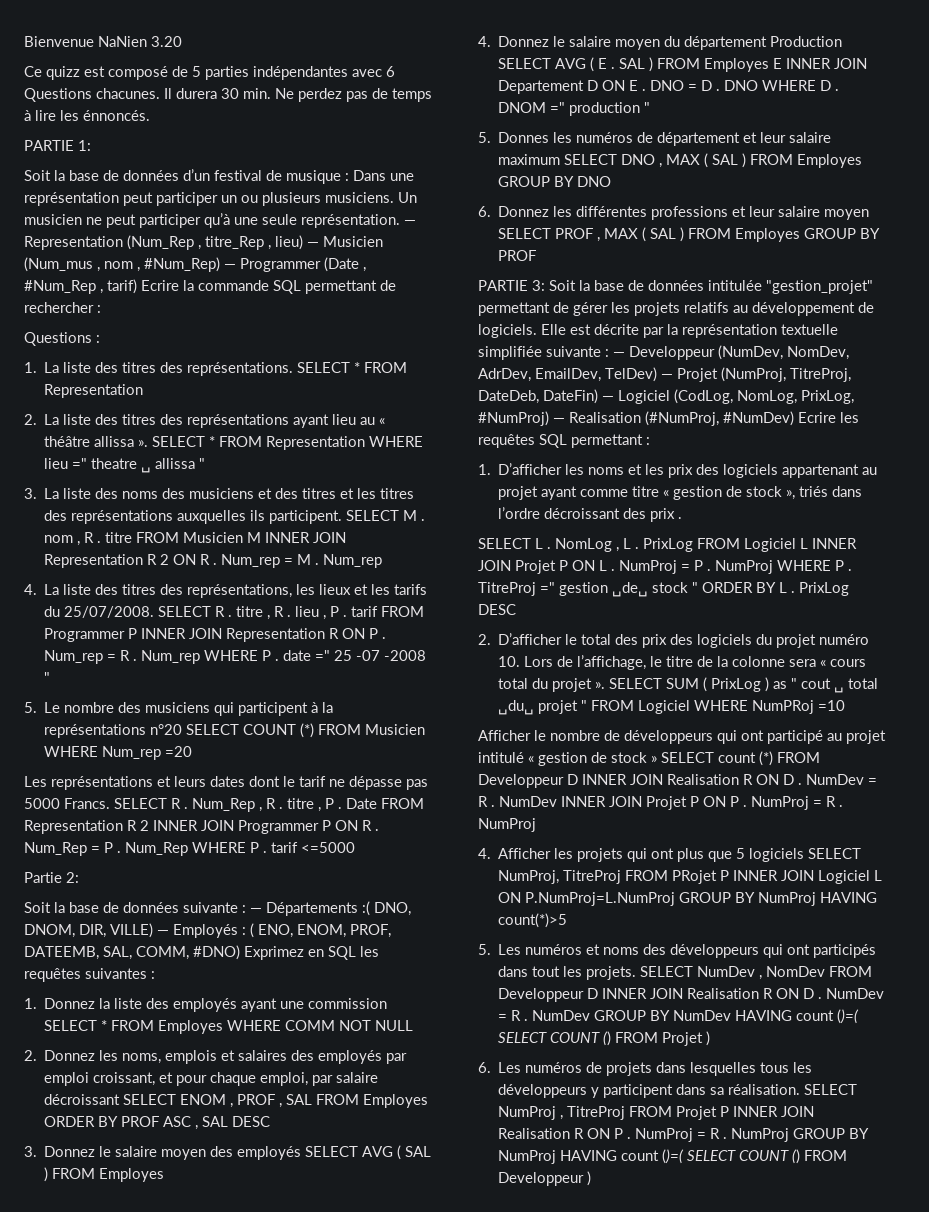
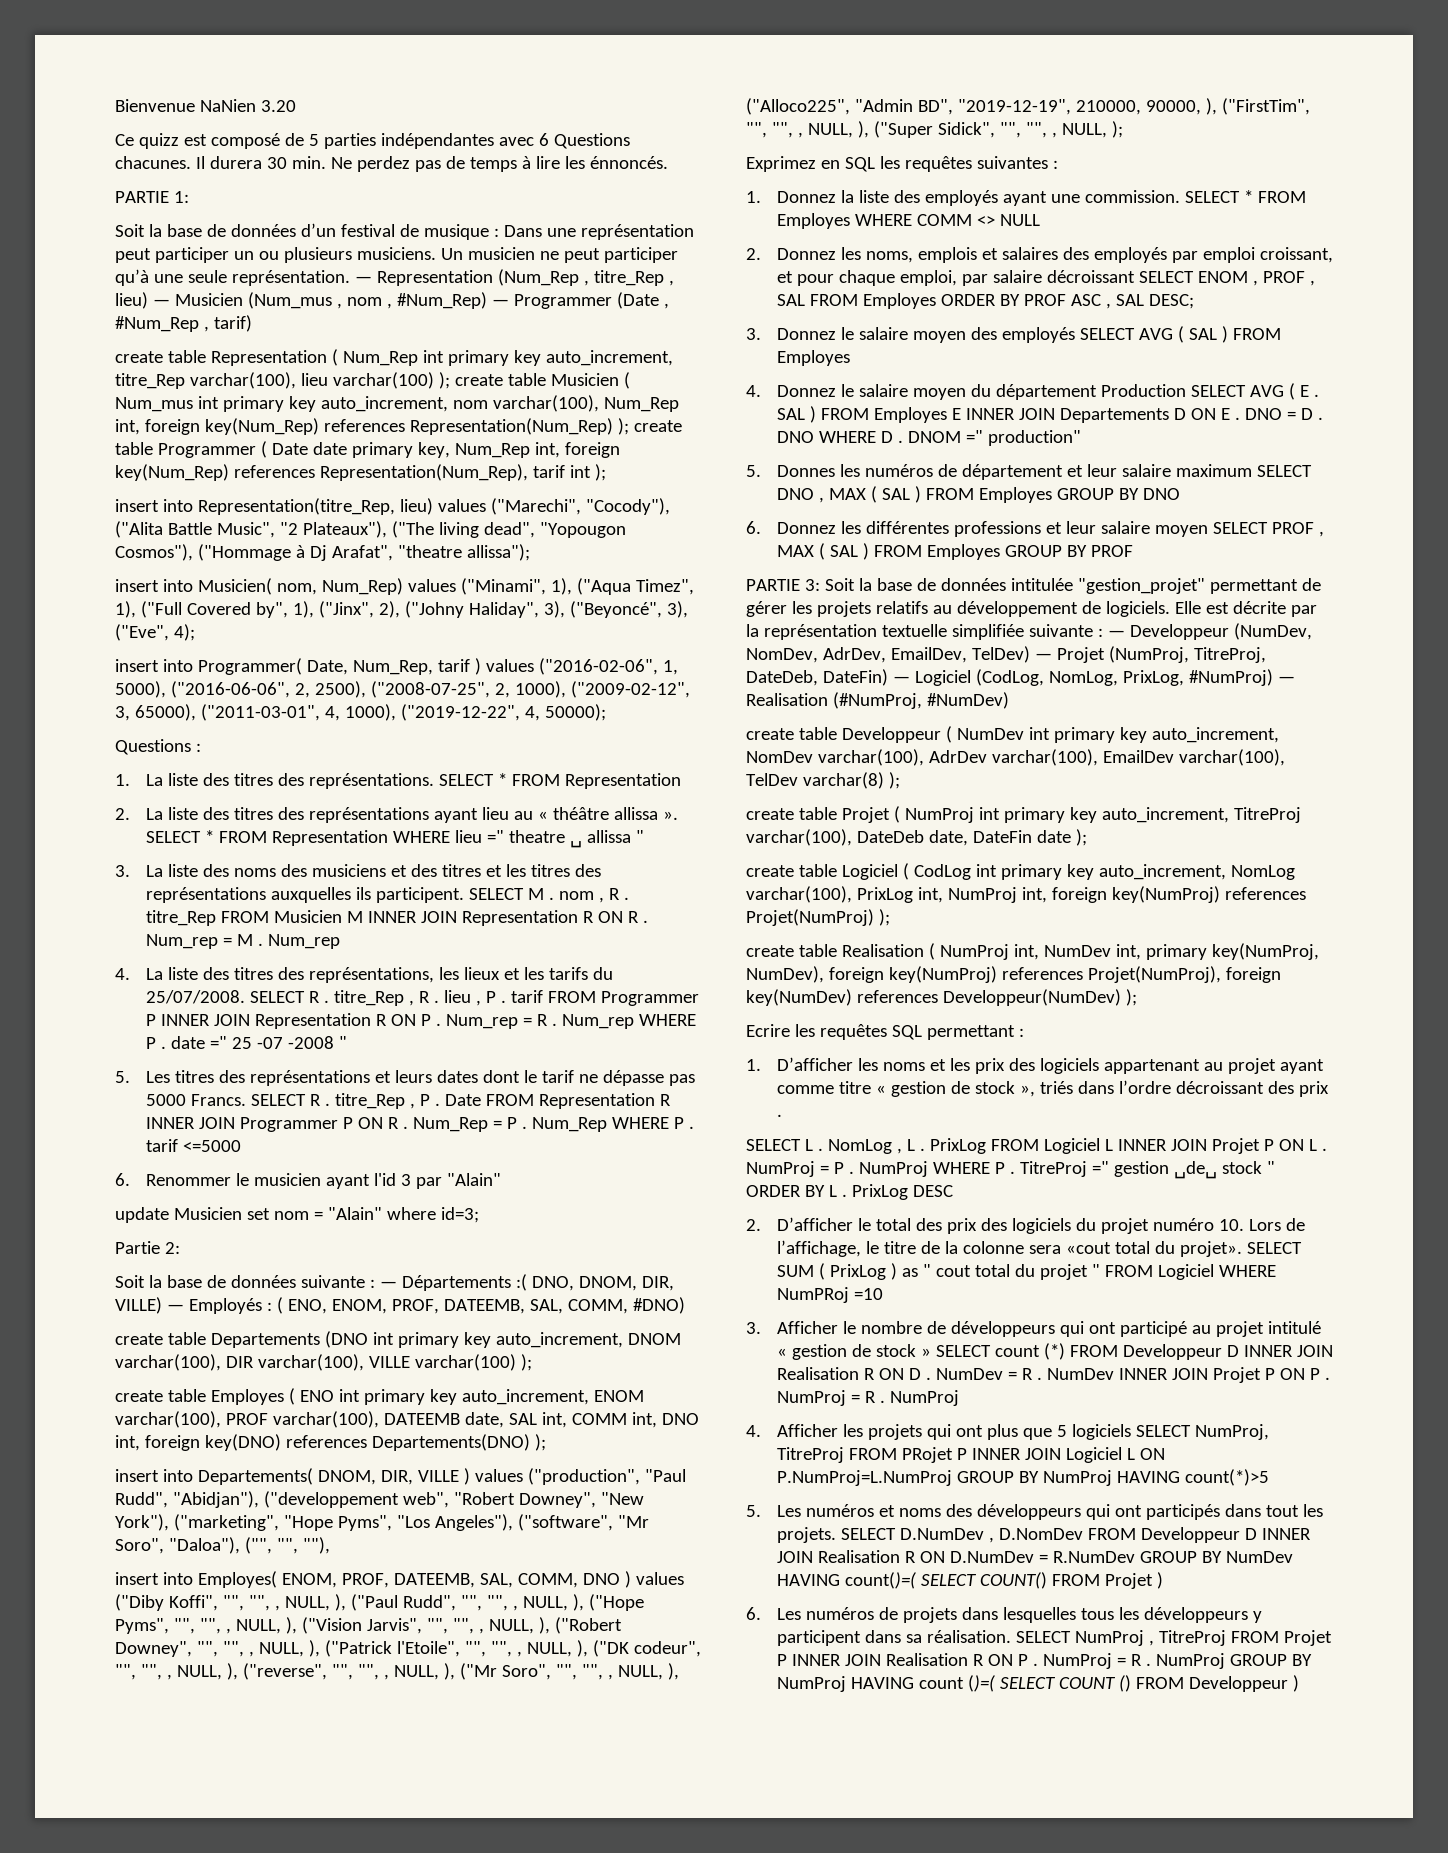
- — Representation (Num_Rep , titre_Rep , lieu) — Musicien (Num_mus , nom , #Num_Rep) — Programmer (Date , #Num_Rep , tarif) Ecrire la commande SQL permettant de rechercher :
+ — Representation (Num_Rep , titre_Rep , lieu) — Musicien (Num_mus , nom , #Num_Rep) — Programmer (Date , #Num_Rep , tarif)
+ create table Representation ( Num_Rep int primary key auto_increment, titre_Rep varchar(100), lieu varchar(100) ); create table Musicien ( Num_mus int primary key auto_increment, nom varchar(100), Num_Rep int, foreign key(Num_Rep) references Representation(Num_Rep) ); create table Programmer ( Date date primary key, Num_Rep int, foreign key(Num_Rep) references Representation(Num_Rep), tarif int );
+ insert into Representation(titre_Rep, lieu) values ("Marechi", "Cocody"), ("Alita Battle Music", "2 Plateaux"), ("The living dead", "Yopougon Cosmos"), ("Hommage à Dj Arafat", "theatre allissa");
+ insert into Musicien( nom, Num_Rep) values ("Minami", 1), ("Aqua Timez", 1), ("Full Covered by", 1), ("Jinx", 2), ("Johny Haliday", 3), ("Beyoncé", 3), ("Eve", 4);
+ insert into Programmer( Date, Num_Rep, tarif ) values ("2016-02-06", 1, 5000), ("2016-06-06", 2, 2500), ("2008-07-25", 2, 1000), ("2009-02-12", 3, 65000), ("2011-03-01", 4, 1000), ("2019-12-22", 4, 50000);
- SELECT M . nom , R . titre FROM Musicien M INNER JOIN Representation R 2 ON R .
+ SELECT M . nom , R . titre_Rep FROM Musicien M INNER JOIN Representation R ON R .
- SELECT R . titre , R . lieu , P . tarif FROM Programmer P INNER JOIN Representation R ON P .
+ SELECT R . titre_Rep , R . lieu , P . tarif FROM Programmer P INNER JOIN Representation R ON P .
- 5. Le nombre des musiciens qui participent à la représentations n°20 SELECT COUNT (*) FROM Musicien WHERE Num_rep =20
- Les représentations et leurs dates dont le tarif ne dépasse pas 5000 Francs.
+ 5. Les titres des représentations et leurs dates dont le tarif ne dépasse pas 5000 Francs.
- SELECT R . Num_Rep , R . titre , P .
+ SELECT R . titre_Rep , P .
- Date FROM Representation R 2 INNER JOIN Programmer P ON R .
+ Date FROM Representation R INNER JOIN Programmer P ON R .
+ 6. Renommer le musicien ayant l'id 3 par "Alain"
+ update Musicien set nom = "Alain" where id=3;
- Soit la base de données suivante : — Départements :( DNO, DNOM, DIR, VILLE) — Employés : ( ENO, ENOM, PROF, DATEEMB, SAL, COMM, #DNO) Exprimez en SQL les requêtes suivantes :
+ Soit la base de données suivante : — Départements :( DNO, DNOM, DIR, VILLE) — Employés : ( ENO, ENOM, PROF, DATEEMB, SAL, COMM, #DNO)
+ create table Departements (DNO int primary key auto_increment, DNOM varchar(100), DIR varchar(100), VILLE varchar(100) );
+ create table Employes ( ENO int primary key auto_increment, ENOM varchar(100), PROF varchar(100), DATEEMB date, SAL int, COMM int, DNO int, foreign key(DNO) references Departements(DNO) );
+ insert into Departements( DNOM, DIR, VILLE ) values ("production", "Paul Rudd", "Abidjan"), ("developpement web", "Robert Downey", "New York"), ("marketing", "Hope Pyms", "Los Angeles"), ("software", "Mr Soro", "Daloa"), ("", "", ""),
+ insert into Employes( ENOM, PROF, DATEEMB, SAL, COMM, DNO ) values ("Diby Koffi", "", "", , NULL, ), ("Paul Rudd", "", "", , NULL, ), ("Hope Pyms", "", "", , NULL, ), ("Vision Jarvis", "", "", , NULL, ), ("Robert Downey", "", "", , NULL, ), ("Patrick l'Etoile", "", "", , NULL, ), ("DK codeur", "", "", , NULL, ), ("reverse", "", "", , NULL, ), ("Mr Soro", "", "", , NULL, ), ("Alloco225", "Admin BD", "2019-12-19", 210000, 90000, ), ("FirstTim", "", "", , NULL, ), ("Super Sidick", "", "", , NULL, );
+ Exprimez en SQL les requêtes suivantes :
- 1. Donnez la liste des employés ayant une commission SELECT * FROM Employes WHERE COMM NOT NULL
+ 1. Donnez la liste des employés ayant une commission. SELECT * FROM Employes WHERE COMM <> NULL
- 2. Donnez les noms, emplois et salaires des employés par emploi croissant, et pour chaque emploi, par salaire décroissant SELECT ENOM , PROF , SAL FROM Employes ORDER BY PROF ASC , SAL DESC
+ 2. Donnez les noms, emplois et salaires des employés par emploi croissant, et pour chaque emploi, par salaire décroissant SELECT ENOM , PROF , SAL FROM Employes ORDER BY PROF ASC , SAL DESC;
- SAL ) FROM Employes E INNER JOIN Departement D ON E .
+ SAL ) FROM Employes E INNER JOIN Departements D ON E .
- DNOM =" production "
+ DNOM =" production"
- Elle est décrite par la représentation textuelle simplifiée suivante : — Developpeur (NumDev, NomDev, AdrDev, EmailDev, TelDev) — Projet (NumProj, TitreProj, DateDeb, DateFin) — Logiciel (CodLog, NomLog, PrixLog, #NumProj) — Realisation (#NumProj, #NumDev) Ecrire les requêtes SQL permettant :
+ Elle est décrite par la représentation textuelle simplifiée suivante : — Developpeur (NumDev, NomDev, AdrDev, EmailDev, TelDev) — Projet (NumProj, TitreProj, DateDeb, DateFin) — Logiciel (CodLog, NomLog, PrixLog, #NumProj) — Realisation (#NumProj, #NumDev)
+ create table Developpeur ( NumDev int primary key auto_increment, NomDev varchar(100), AdrDev varchar(100), EmailDev varchar(100), TelDev varchar(8) );
+ create table Projet ( NumProj int primary key auto_increment, TitreProj varchar(100), DateDeb date, DateFin date );
+ create table Logiciel ( CodLog int primary key auto_increment, NomLog varchar(100), PrixLog int, NumProj int, foreign key(NumProj) references Projet(NumProj) );
+ create table Realisation ( NumProj int, NumDev int, primary key(NumProj, NumDev), foreign key(NumProj) references Projet(NumProj), foreign key(NumDev) references Developpeur(NumDev) );
+ Ecrire les requêtes SQL permettant :
- 2. D’afficher le total des prix des logiciels du projet numéro 10. Lors de l’affichage, le titre de la colonne sera « cours total du projet ».
+ 2. D’afficher le total des prix des logiciels du projet numéro 10. Lors de l’affichage, le titre de la colonne sera «cout total du projet».
- SELECT SUM ( PrixLog ) as " cout ␣ total ␣du␣ projet " FROM Logiciel WHERE NumPRoj =10
+ SELECT SUM ( PrixLog ) as " cout total du projet " FROM Logiciel WHERE NumPRoj =10
- Afficher le nombre de développeurs qui ont participé au projet intitulé « gestion de stock » SELECT count (*) FROM Developpeur D INNER JOIN Realisation R ON D .
+ 3. Afficher le nombre de développeurs qui ont participé au projet intitulé « gestion de stock » SELECT count (*) FROM Developpeur D INNER JOIN Realisation R ON D .
- SELECT NumDev , NomDev FROM Developpeur D INNER JOIN Realisation R ON D . NumDev = R . NumDev GROUP BY NumDev HAVING count ()=( SELECT COUNT () FROM Projet )
+ SELECT D.NumDev , D.NomDev FROM Developpeur D INNER JOIN Realisation R ON D.NumDev = R.NumDev GROUP BY NumDev HAVING count()=( SELECT COUNT() FROM Projet )

